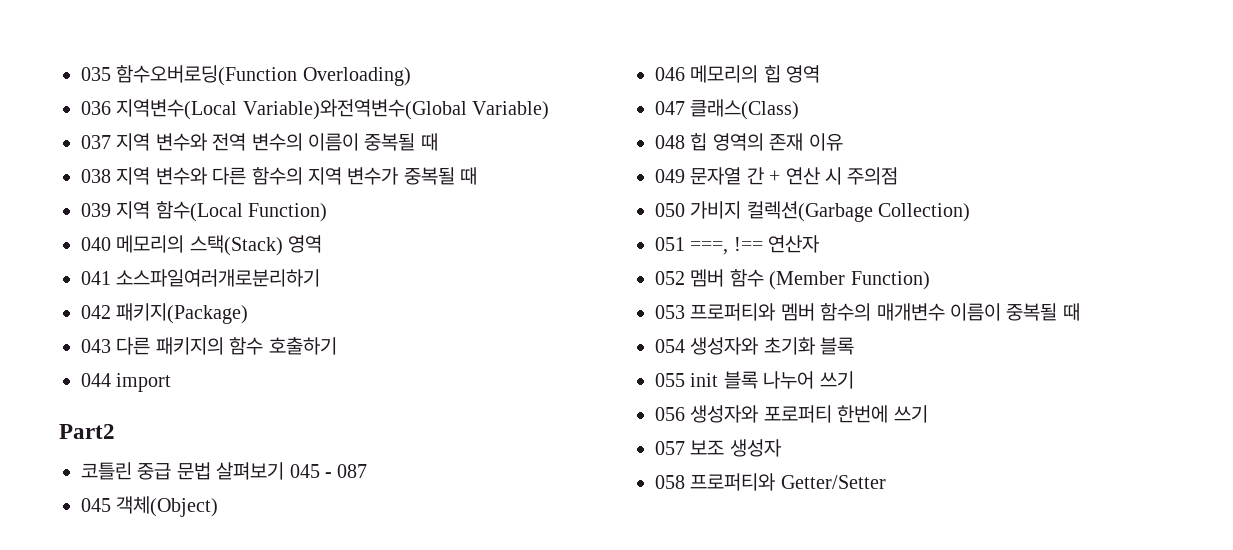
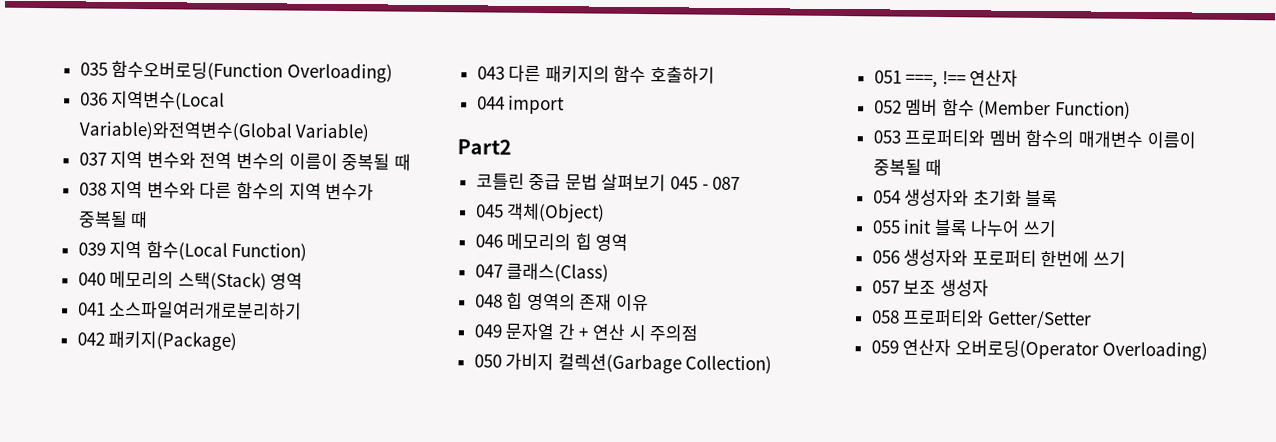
+ 059 연산자 오버로딩(Operator Overloading)

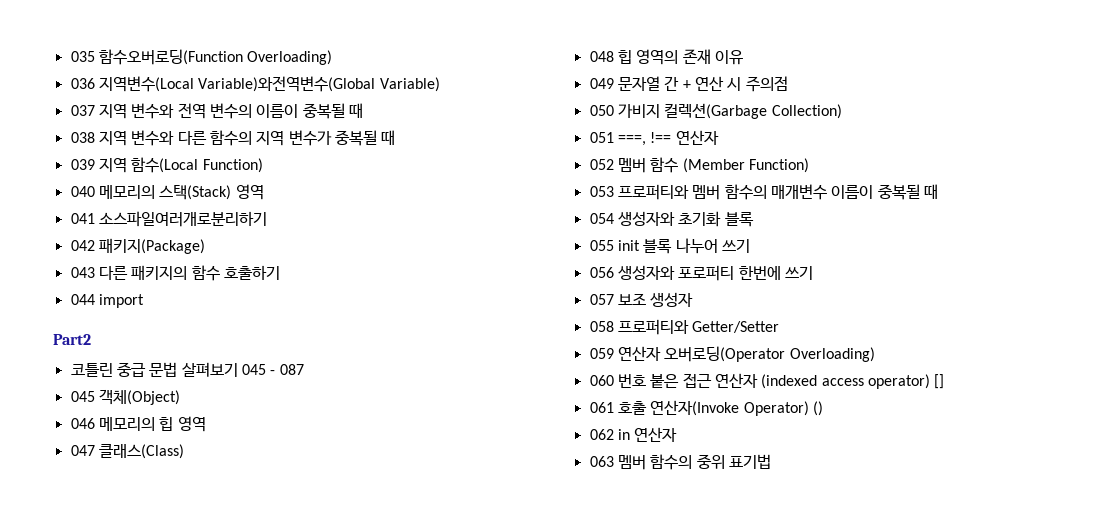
+ 060 번호 붙은 접근 연산자 (indexed access operator) []
+ 061 호출 연산자(Invoke Operator) ()
+ 062 in 연산자
+ 063 멤버 함수의 중위 표기법

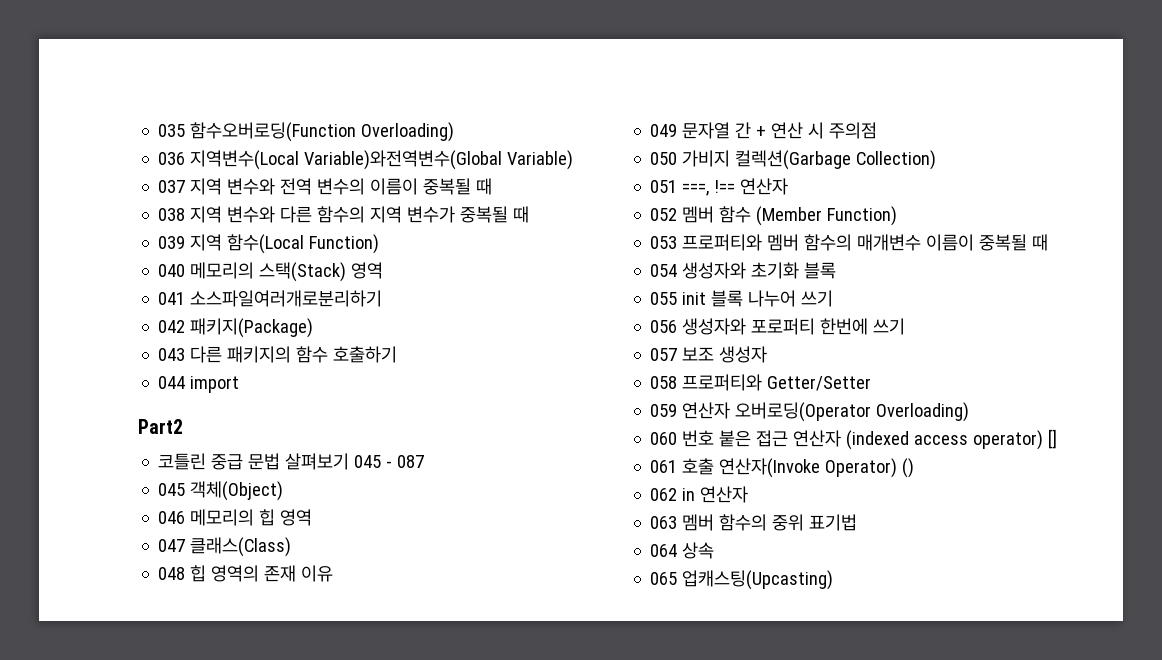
+ 064 상속
+ 065 업캐스팅(Upcasting)

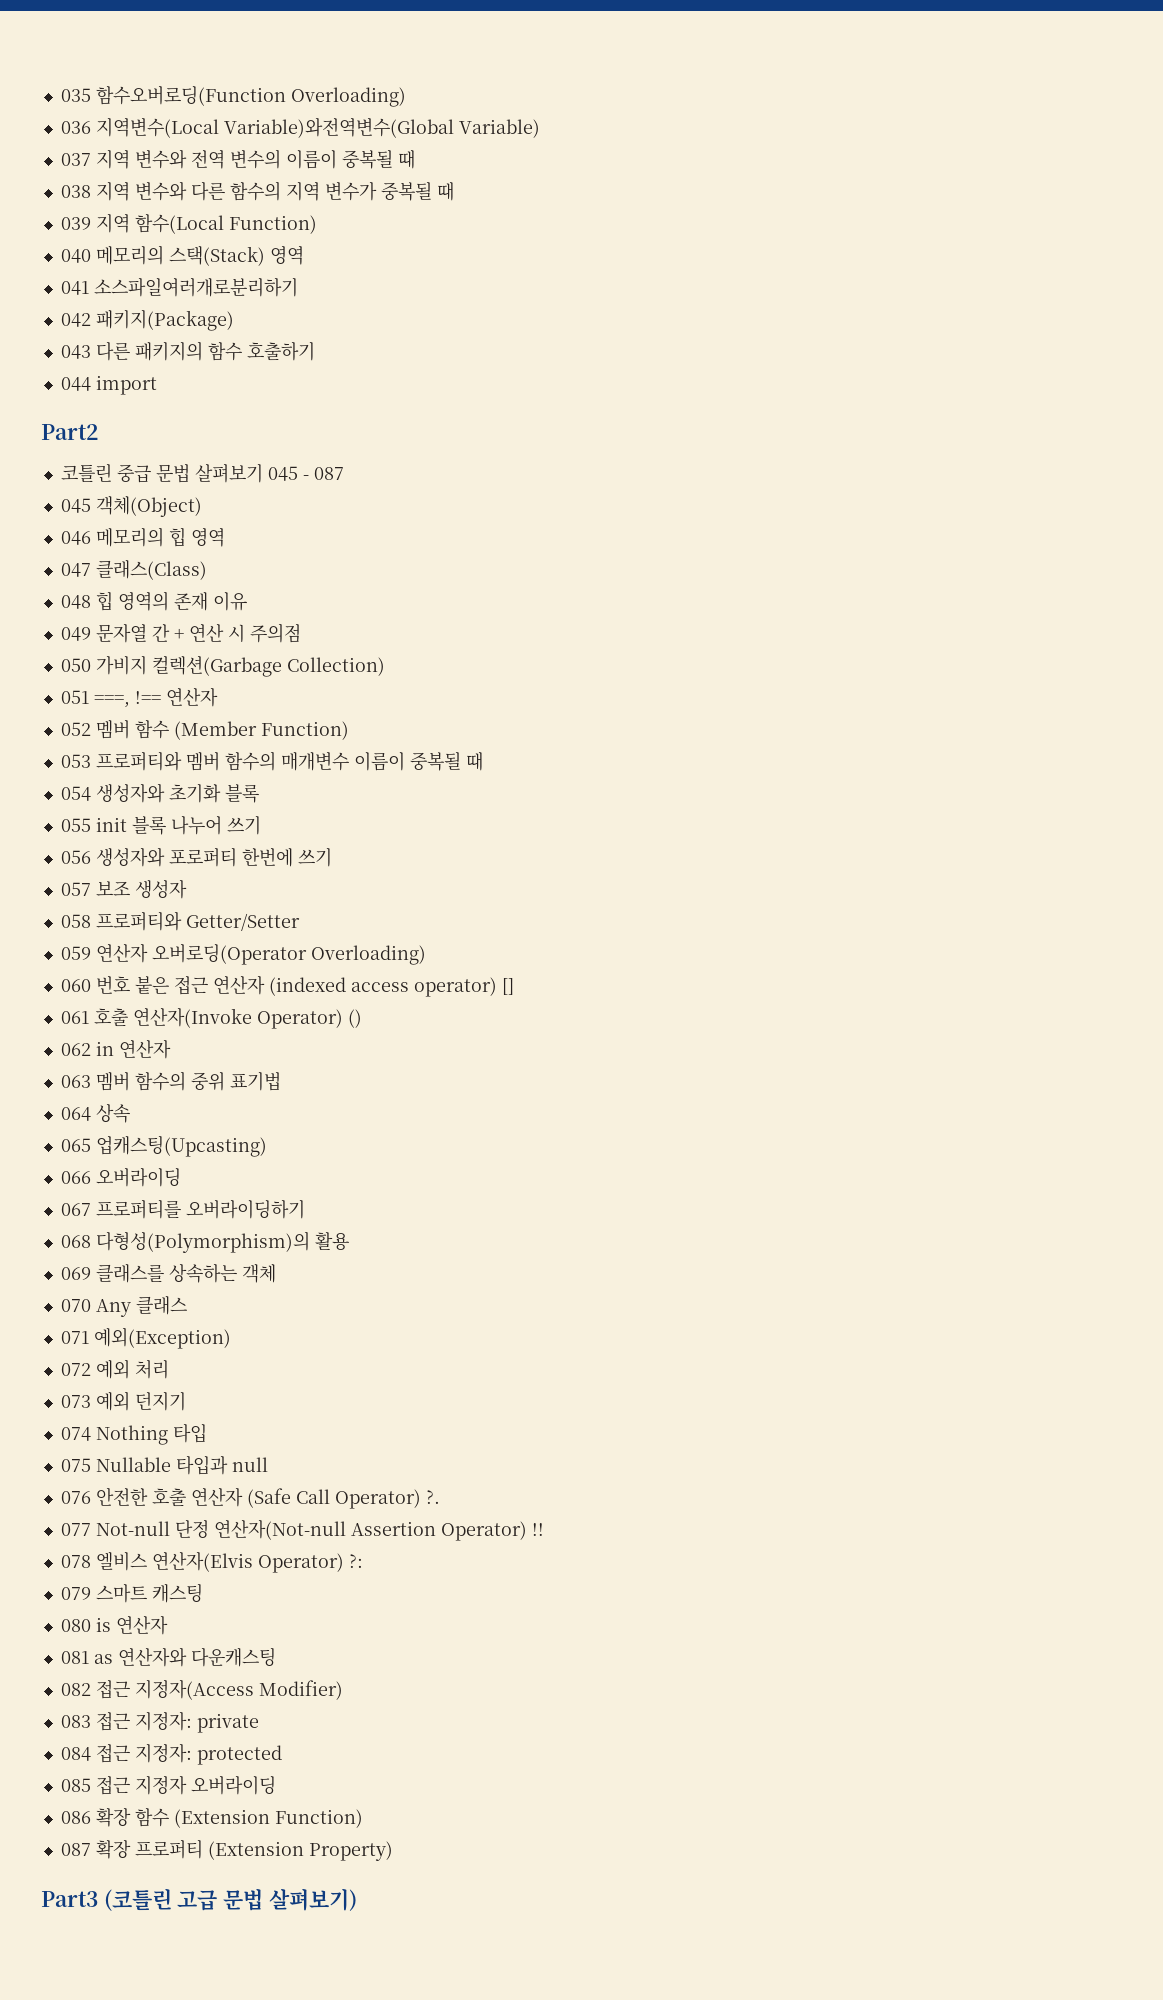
+ 066 오버라이딩
+ 067 프로퍼티를 오버라이딩하기
+ 068 다형성(Polymorphism)의 활용
+ 069 클래스를 상속하는 객체
+ 070 Any 클래스
+ 071 예외(Exception)
+ 072 예외 처리
+ 073 예외 던지기
+ 074 Nothing 타입
+ 075 Nullable 타입과 null
+ 076 안전한 호출 연산자 (Safe Call Operator) ?.
+ 077 Not-null 단정 연산자(Not-null Assertion Operator) !!
+ 078 엘비스 연산자(Elvis Operator) ?:
+ 079 스마트 캐스팅
+ 080 is 연산자
+ 081 as 연산자와 다운캐스팅
+ 082 접근 지정자(Access Modifier)
+ 083 접근 지정자: private
+ 084 접근 지정자: protected
+ 085 접근 지정자 오버라이딩
+ 086 확장 함수 (Extension Function)
+ 087 확장 프로퍼티 (Extension Property)
+ Part3 (코틀린 고급 문법 살펴보기)

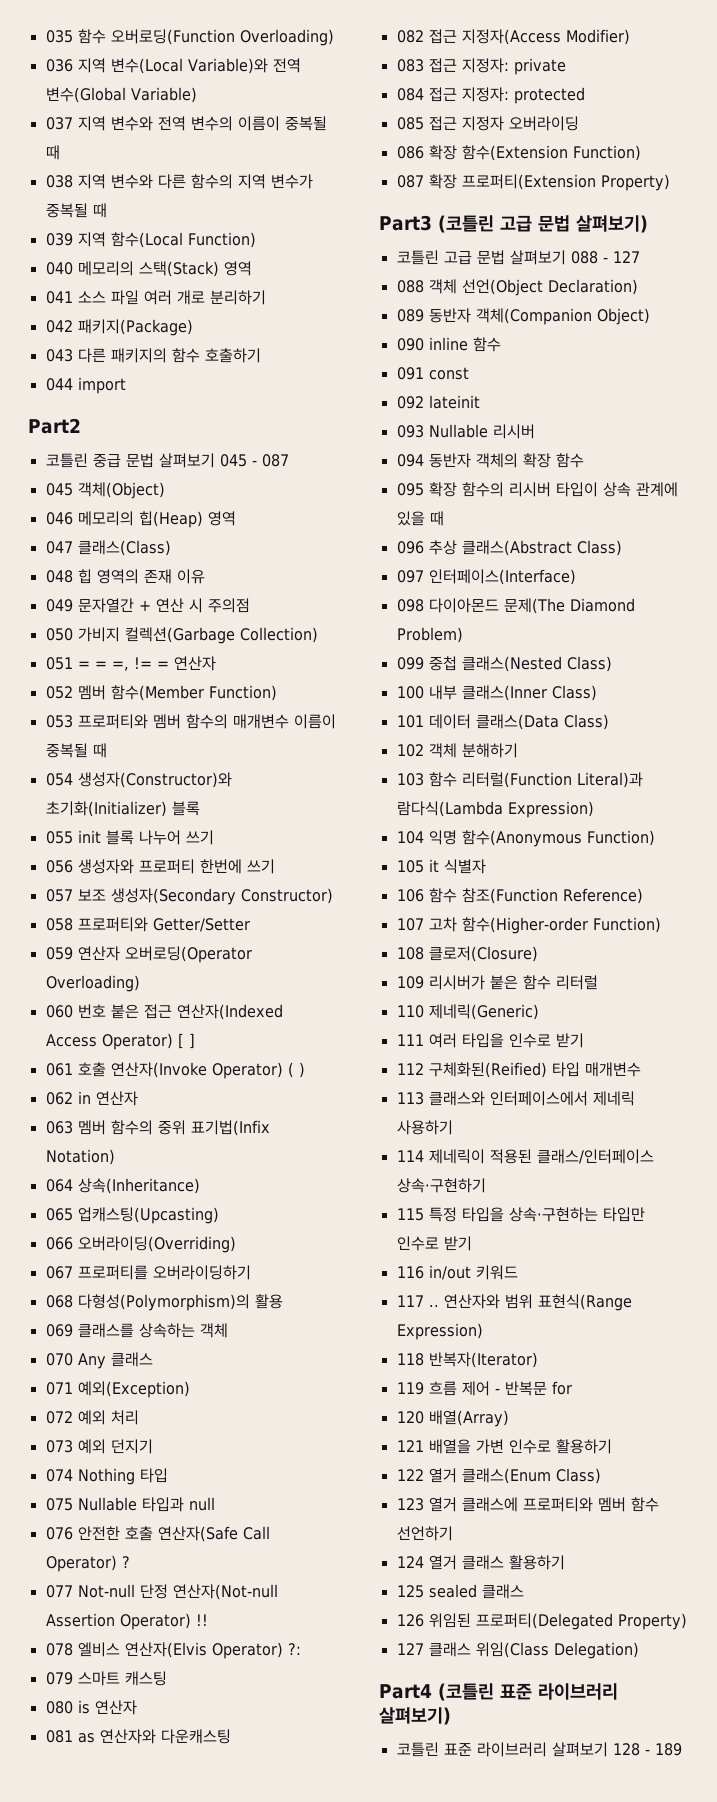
- 035 함수오버로딩(Function Overloading)
+ 035 함수 오버로딩(Function Overloading)
- 036 지역변수(Local Variable)와전역변수(Global Variable)
+ 036 지역 변수(Local Variable)와 전역 변수(Global Variable)
- 041 소스파일여러개로분리하기
+ 041 소스 파일 여러 개로 분리하기
- 046 메모리의 힙 영역
+ 046 메모리의 힙(Heap) 영역
- 049 문자열 간 + 연산 시 주의점
+ 049 문자열간 + 연산 시 주의점
- 051 ===, !== 연산자
+ 051 = = =, != = 연산자
- 052 멤버 함수 (Member Function)
+ 052 멤버 함수(Member Function)
- 054 생성자와 초기화 블록
+ 054 생성자(Constructor)와 초기화(Initializer) 블록
- 056 생성자와 포로퍼티 한번에 쓰기
+ 056 생성자와 프로퍼티 한번에 쓰기
- 057 보조 생성자
+ 057 보조 생성자(Secondary Constructor)
- 060 번호 붙은 접근 연산자 (indexed access operator) []
+ 060 번호 붙은 접근 연산자(Indexed Access Operator) [ ]
- 061 호출 연산자(Invoke Operator) ()
+ 061 호출 연산자(Invoke Operator) ( )
- 063 멤버 함수의 중위 표기법
+ 063 멤버 함수의 중위 표기법(Infix Notation)
- 064 상속
+ 064 상속(Inheritance)
- 066 오버라이딩
+ 066 오버라이딩(Overriding)
- 076 안전한 호출 연산자 (Safe Call Operator) ?.
+ 076 안전한 호출 연산자(Safe Call Operator) ?
- 086 확장 함수 (Extension Function)
+ 086 확장 함수(Extension Function)
- 087 확장 프로퍼티 (Extension Property)
+ 087 확장 프로퍼티(Extension Property)
+ 코틀린 고급 문법 살펴보기 088 - 127
+ 088 객체 선언(Object Declaration)
+ 089 동반자 객체(Companion Object)
+ 090 inline 함수
+ 091 const
+ 092 lateinit
+ 093 Nullable 리시버
+ 094 동반자 객체의 확장 함수
+ 095 확장 함수의 리시버 타입이 상속 관계에 있을 때
+ 096 추상 클래스(Abstract Class)
+ 097 인터페이스(Interface)
+ 098 다이아몬드 문제(The Diamond Problem)
+ 099 중첩 클래스(Nested Class)
+ 100 내부 클래스(Inner Class)
+ 101 데이터 클래스(Data Class)
+ 102 객체 분해하기
+ 103 함수 리터럴(Function Literal)과 람다식(Lambda Expression)
+ 104 익명 함수(Anonymous Function)
+ 105 it 식별자
+ 106 함수 참조(Function Reference)
+ 107 고차 함수(Higher-order Function)
+ 108 클로저(Closure)
+ 109 리시버가 붙은 함수 리터럴
+ 110 제네릭(Generic)
+ 111 여러 타입을 인수로 받기
+ 112 구체화된(Reified) 타입 매개변수
+ 113 클래스와 인터페이스에서 제네릭 사용하기
+ 114 제네릭이 적용된 클래스/인터페이스 상속·구현하기
+ 115 특정 타입을 상속·구현하는 타입만 인수로 받기
+ 116 in/out 키워드
+ 117 .. 연산자와 범위 표현식(Range Expression)
+ 118 반복자(Iterator)
+ 119 흐름 제어 - 반복문 for
+ 120 배열(Array)
+ 121 배열을 가변 인수로 활용하기
+ 122 열거 클래스(Enum Class)
+ 123 열거 클래스에 프로퍼티와 멤버 함수 선언하기
+ 124 열거 클래스 활용하기
+ 125 sealed 클래스
+ 126 위임된 프로퍼티(Delegated Property)
+ 127 클래스 위임(Class Delegation)
+ Part4 (코틀린 표준 라이브러리 살펴보기)
+ 코틀린 표준 라이브러리 살펴보기 128 - 189

